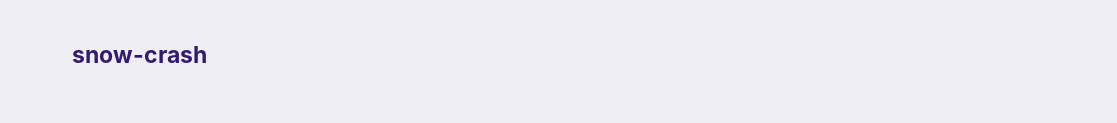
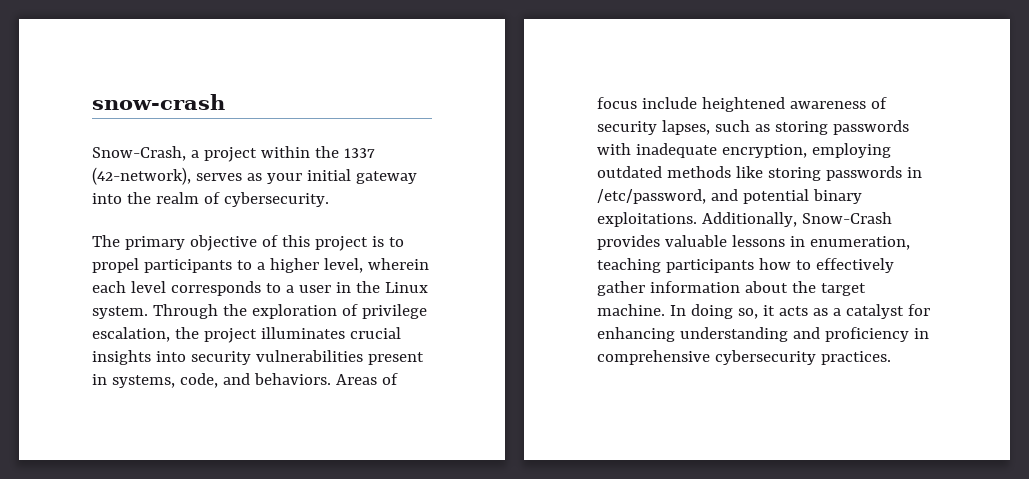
+ Snow-Crash, a project within the 1337 (42-network), serves as your initial gateway into the realm of cybersecurity.
+ The primary objective of this project is to propel participants to a higher level, wherein each level corresponds to a user in the Linux system. Through the exploration of privilege escalation, the project illuminates crucial insights into security vulnerabilities present in systems, code, and behaviors. Areas of focus include heightened awareness of security lapses, such as storing passwords with inadequate encryption, employing outdated methods like storing passwords in /etc/password, and potential binary exploitations. Additionally, Snow-Crash provides valuable lessons in enumeration, teaching participants how to effectively gather information about the target machine. In doing so, it acts as a catalyst for enhancing understanding and proficiency in comprehensive cybersecurity practices.

